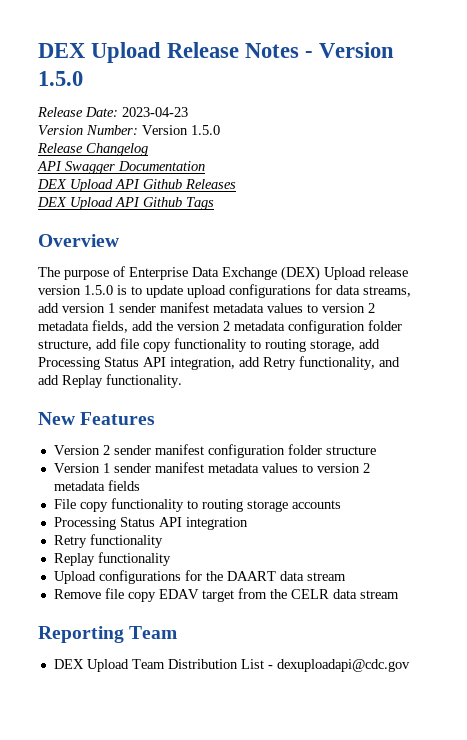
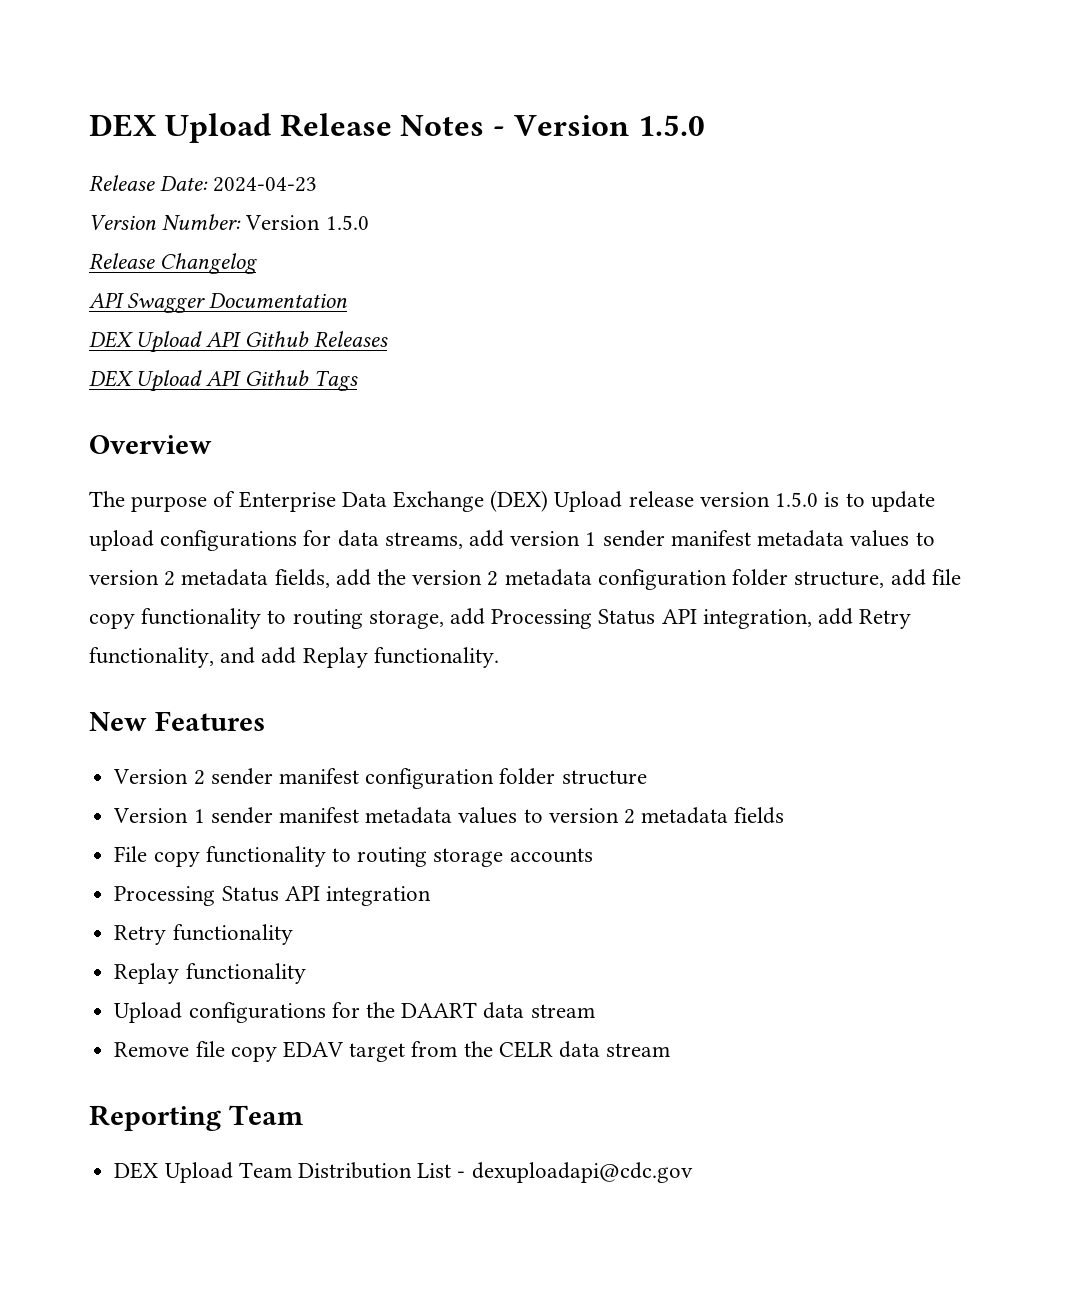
- Release Date: 2023-04-23
+ Release Date: 2024-04-23

